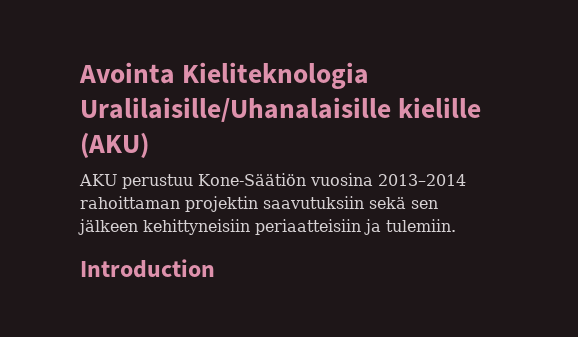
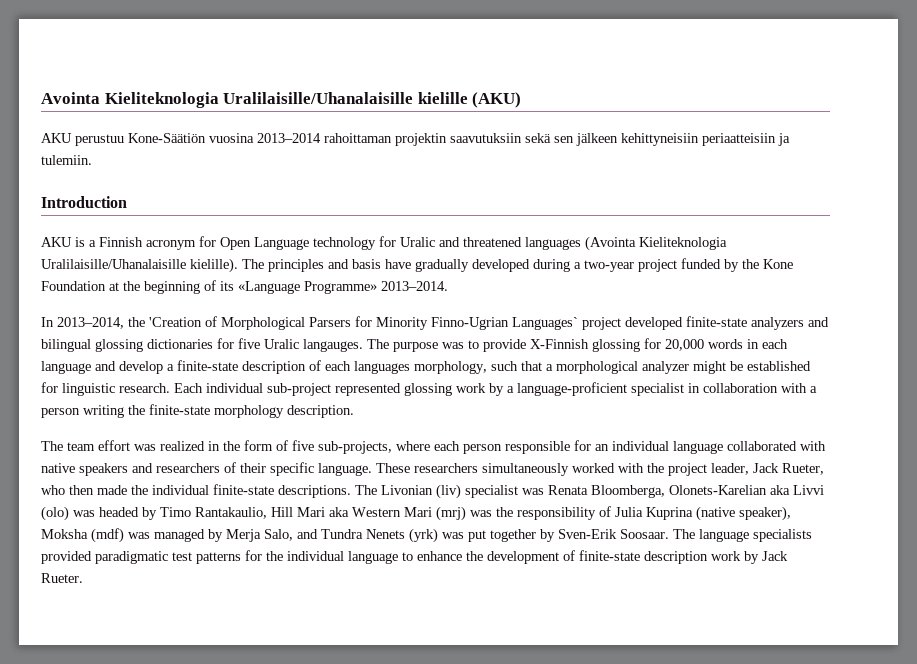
+ AKU is a Finnish acronym for Open Language technology for Uralic and threatened languages (Avointa Kieliteknologia Uralilaisille/Uhanalaisille kielille). The principles and basis have gradually developed during a two-year project funded by the Kone Foundation at the beginning of its «Language Programme» 2013–2014.
+ In 2013–2014, the 'Creation of Morphological Parsers for Minority Finno-Ugrian Languages` project developed finite-state analyzers and bilingual glossing dictionaries for five Uralic langauges. The purpose was to provide X-Finnish glossing for 20,000 words in each language and develop a finite-state description of each languages morphology, such that a morphological analyzer might be established for linguistic research. Each individual sub-project represented glossing work by a language-proficient specialist in collaboration with a person writing the finite-state morphology description.
+ The team effort was realized in the form of five sub-projects, where each person responsible for an individual language collaborated with native speakers and researchers of their specific language. These researchers simultaneously worked with the project leader, Jack Rueter, who then made the individual finite-state descriptions. The Livonian (liv) specialist was Renata Bloomberga, Olonets-Karelian aka Livvi (olo) was headed by Timo Rantakaulio, Hill Mari aka Western Mari (mrj) was the responsibility of Julia Kuprina (native speaker), Moksha (mdf) was managed by Merja Salo, and Tundra Nenets (yrk) was put together by Sven-Erik Soosaar. The language specialists provided paradigmatic test patterns for the individual language to enhance the development of finite-state description work by Jack Rueter.

